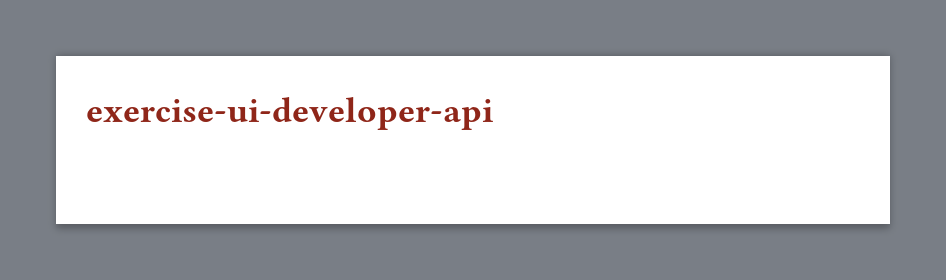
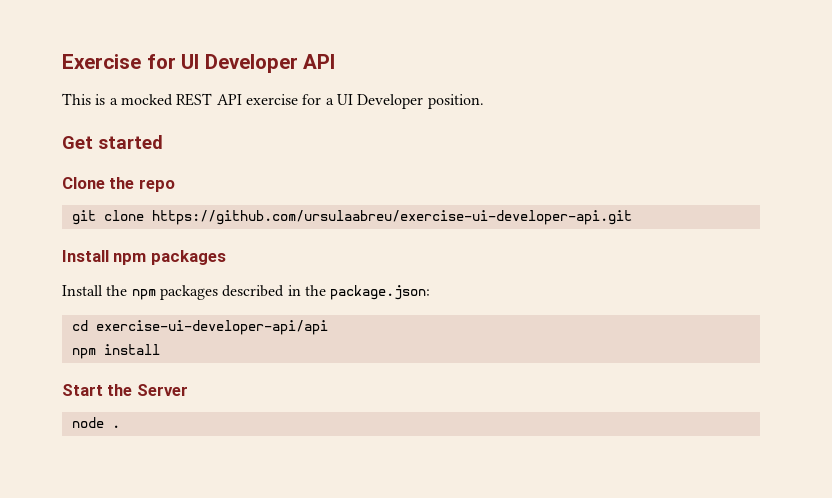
- exercise-ui-developer-api
+ Exercise for UI Developer API
+ This is a mocked REST API exercise for a UI Developer position.
+ Get started
+ Clone the repo
+ git clone https://github.com/ursulaabreu/exercise-ui-developer-api.git
+ Install npm packages
+ Install the npm packages described in the package.json:
+ cd exercise-ui-developer-api/api
+ npm install
+ Start the Server
+ node .

